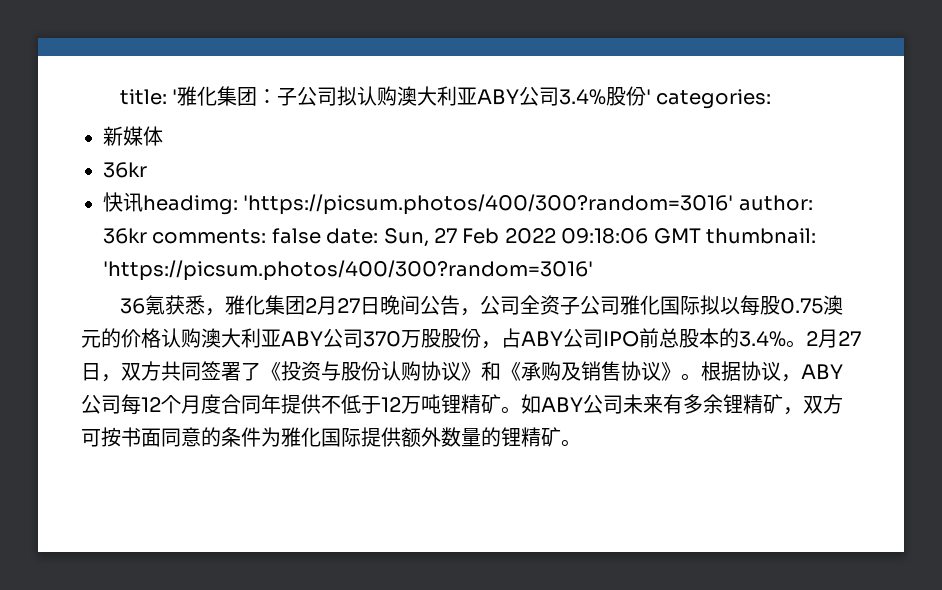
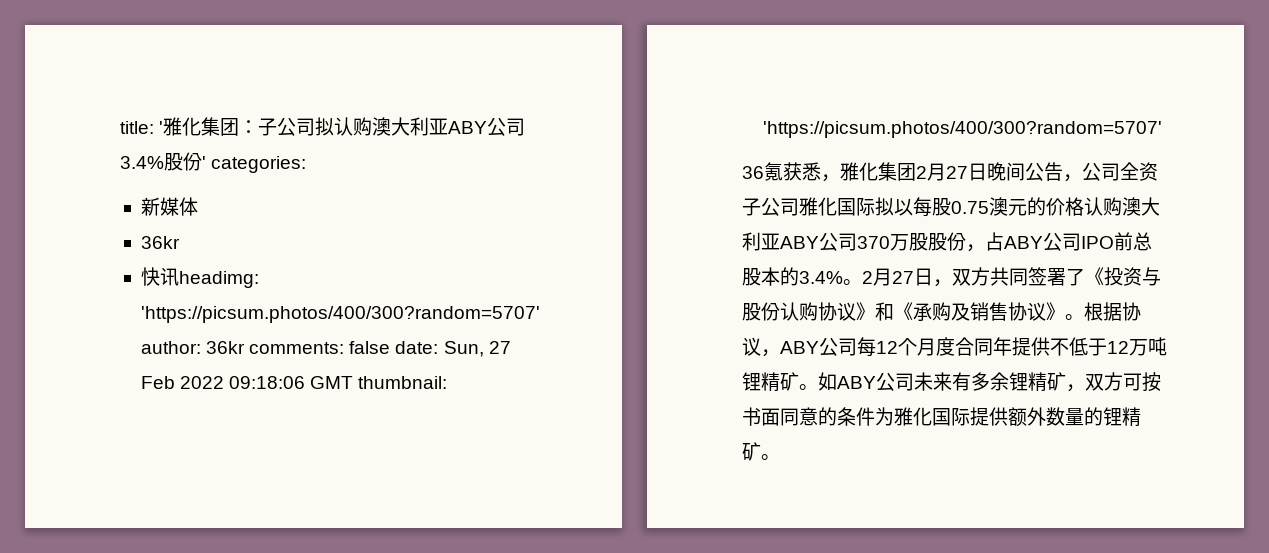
- 快讯headimg: 'https://picsum.photos/400/300?random=3016' author: 36kr comments: false date: Sun, 27 Feb 2022 09:18:06 GMT thumbnail: 'https://picsum.photos/400/300?random=3016'
+ 快讯headimg: 'https://picsum.photos/400/300?random=5707' author: 36kr comments: false date: Sun, 27 Feb 2022 09:18:06 GMT thumbnail: 'https://picsum.photos/400/300?random=5707'

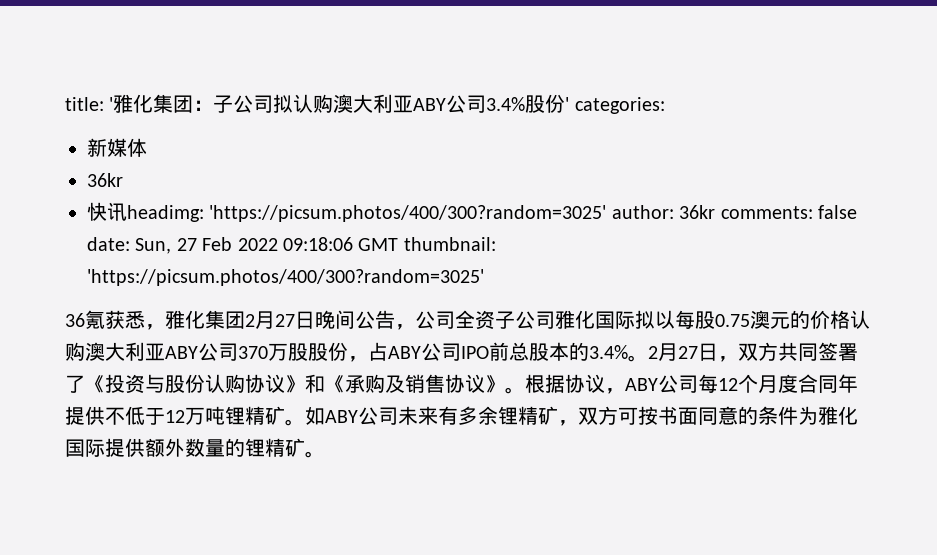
- 快讯headimg: 'https://picsum.photos/400/300?random=5707' author: 36kr comments: false date: Sun, 27 Feb 2022 09:18:06 GMT thumbnail: 'https://picsum.photos/400/300?random=5707'
+ 快讯headimg: 'https://picsum.photos/400/300?random=3025' author: 36kr comments: false date: Sun, 27 Feb 2022 09:18:06 GMT thumbnail: 'https://picsum.photos/400/300?random=3025'

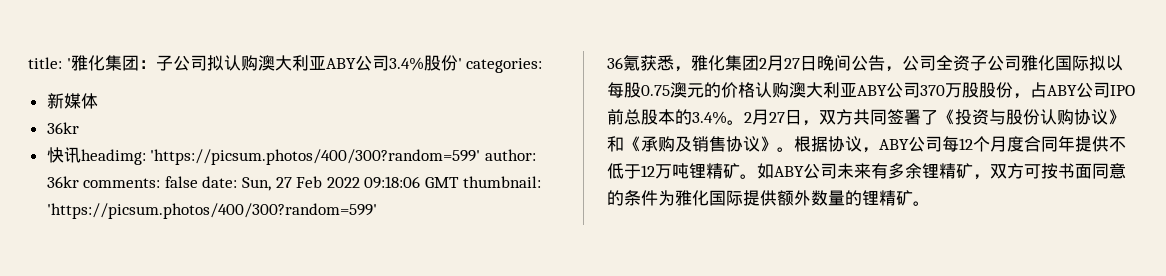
- 快讯headimg: 'https://picsum.photos/400/300?random=3025' author: 36kr comments: false date: Sun, 27 Feb 2022 09:18:06 GMT thumbnail: 'https://picsum.photos/400/300?random=3025'
+ 快讯headimg: 'https://picsum.photos/400/300?random=599' author: 36kr comments: false date: Sun, 27 Feb 2022 09:18:06 GMT thumbnail: 'https://picsum.photos/400/300?random=599'

